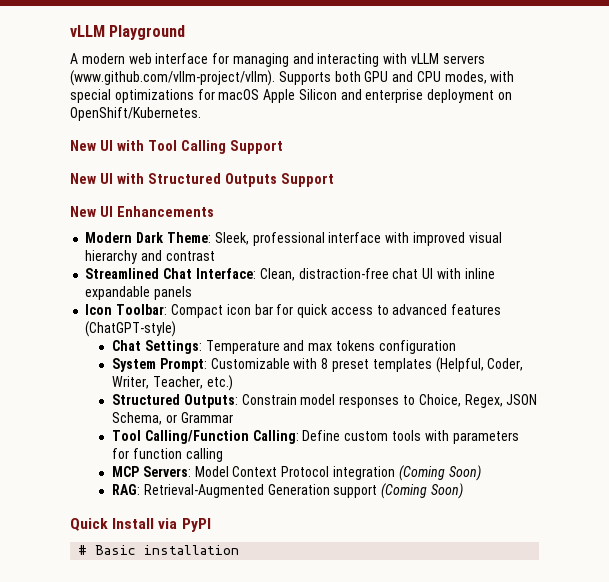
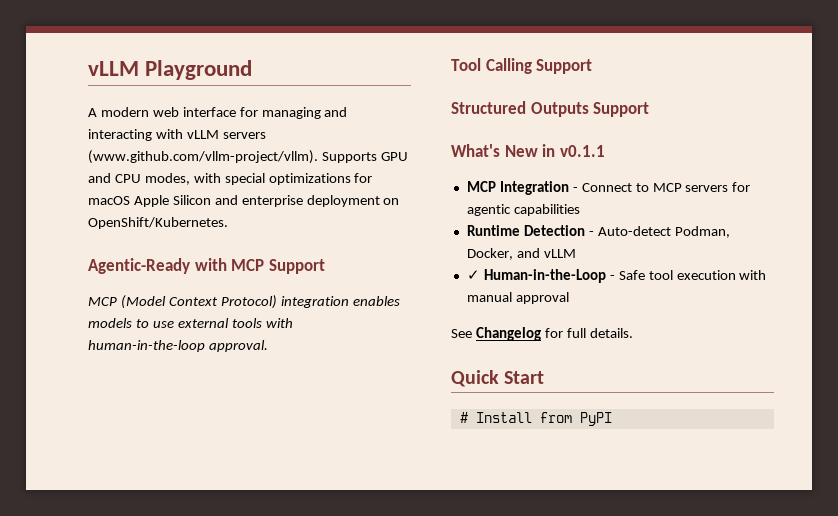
- A modern web interface for managing and interacting with vLLM servers (www.github.com/vllm-project/vllm). Supports both GPU and CPU modes, with special optimizations for macOS Apple Silicon and enterprise deployment on OpenShift/Kubernetes.
+ A modern web interface for managing and interacting with vLLM servers (www.github.com/vllm-project/vllm). Supports GPU and CPU modes, with special optimizations for macOS Apple Silicon and enterprise deployment on OpenShift/Kubernetes.
- New UI with Tool Calling Support
+ Agentic-Ready with MCP Support
+ MCP (Model Context Protocol) integration enables models to use external tools with human-in-the-loop approval.
+ Tool Calling Support
- New UI with Structured Outputs Support
+ Structured Outputs Support
- New UI Enhancements
- Modern Dark Theme: Sleek, professional interface with improved visual hierarchy and contrast
- Streamlined Chat Interface: Clean, distraction-free chat UI with inline expandable panels
- Icon Toolbar: Compact icon bar for quick access to advanced features (ChatGPT-style)
- Chat Settings: Temperature and max tokens configuration
- System Prompt: Customizable with 8 preset templates (Helpful, Coder, Writer, Teacher, etc.)
- Structured Outputs: Constrain model responses to Choice, Regex, JSON Schema, or Grammar
- Tool Calling/Function Calling: Define custom tools with parameters for function calling
- MCP Servers: Model Context Protocol integration (Coming Soon)
- RAG: Retrieval-Augmented Generation support (Coming Soon)
- Quick Install via PyPI
- # Basic installation
+ What's New in v0.1.1
+ MCP Integration - Connect to MCP servers for agentic capabilities
+ Runtime Detection - Auto-detect Podman, Docker, and vLLM
+ ✓ Human-in-the-Loop - Safe tool execution with manual approval
+ See Changelog for full details.
+ Quick Start
+ # Install from PyPI

